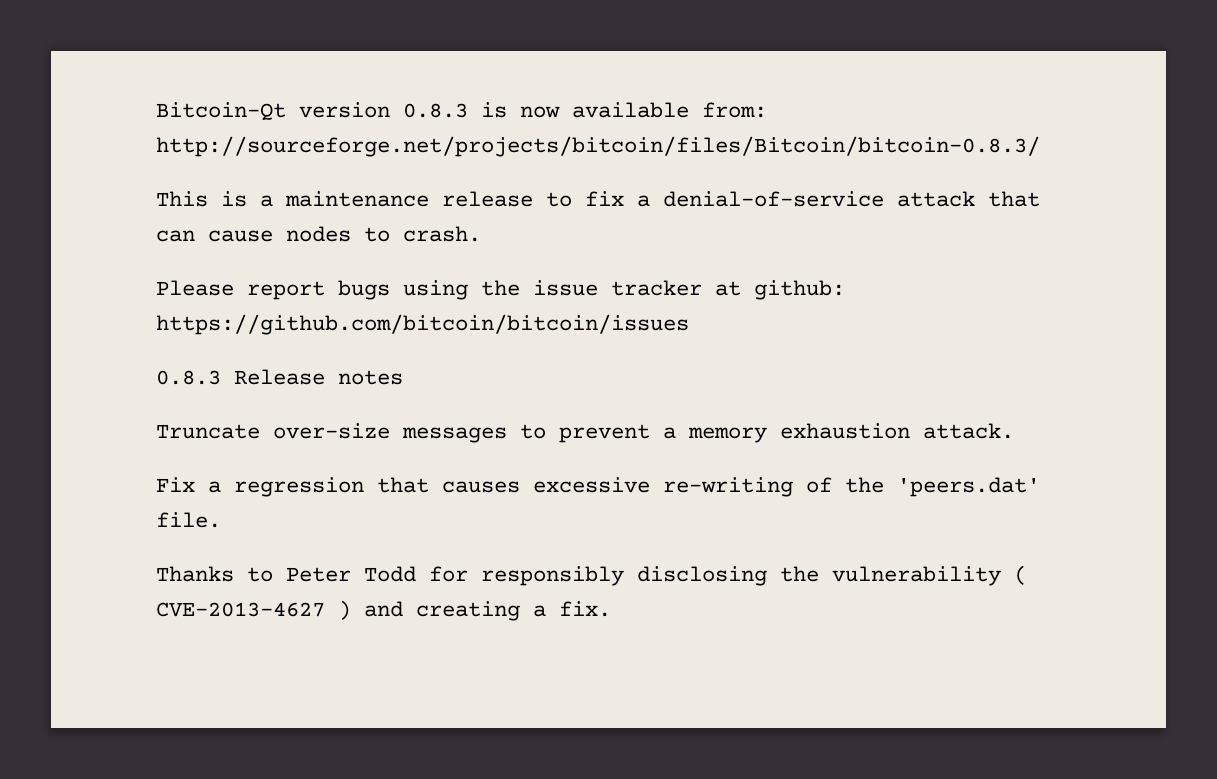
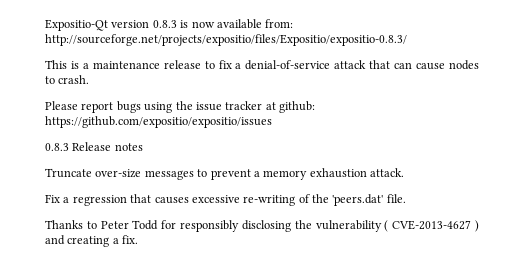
- Bitcoin-Qt version 0.8.3 is now available from: http://sourceforge.net/projects/bitcoin/files/Bitcoin/bitcoin-0.8.3/
+ Expositio-Qt version 0.8.3 is now available from: http://sourceforge.net/projects/expositio/files/Expositio/expositio-0.8.3/
- Please report bugs using the issue tracker at github: https://github.com/bitcoin/bitcoin/issues
+ Please report bugs using the issue tracker at github: https://github.com/expositio/expositio/issues

